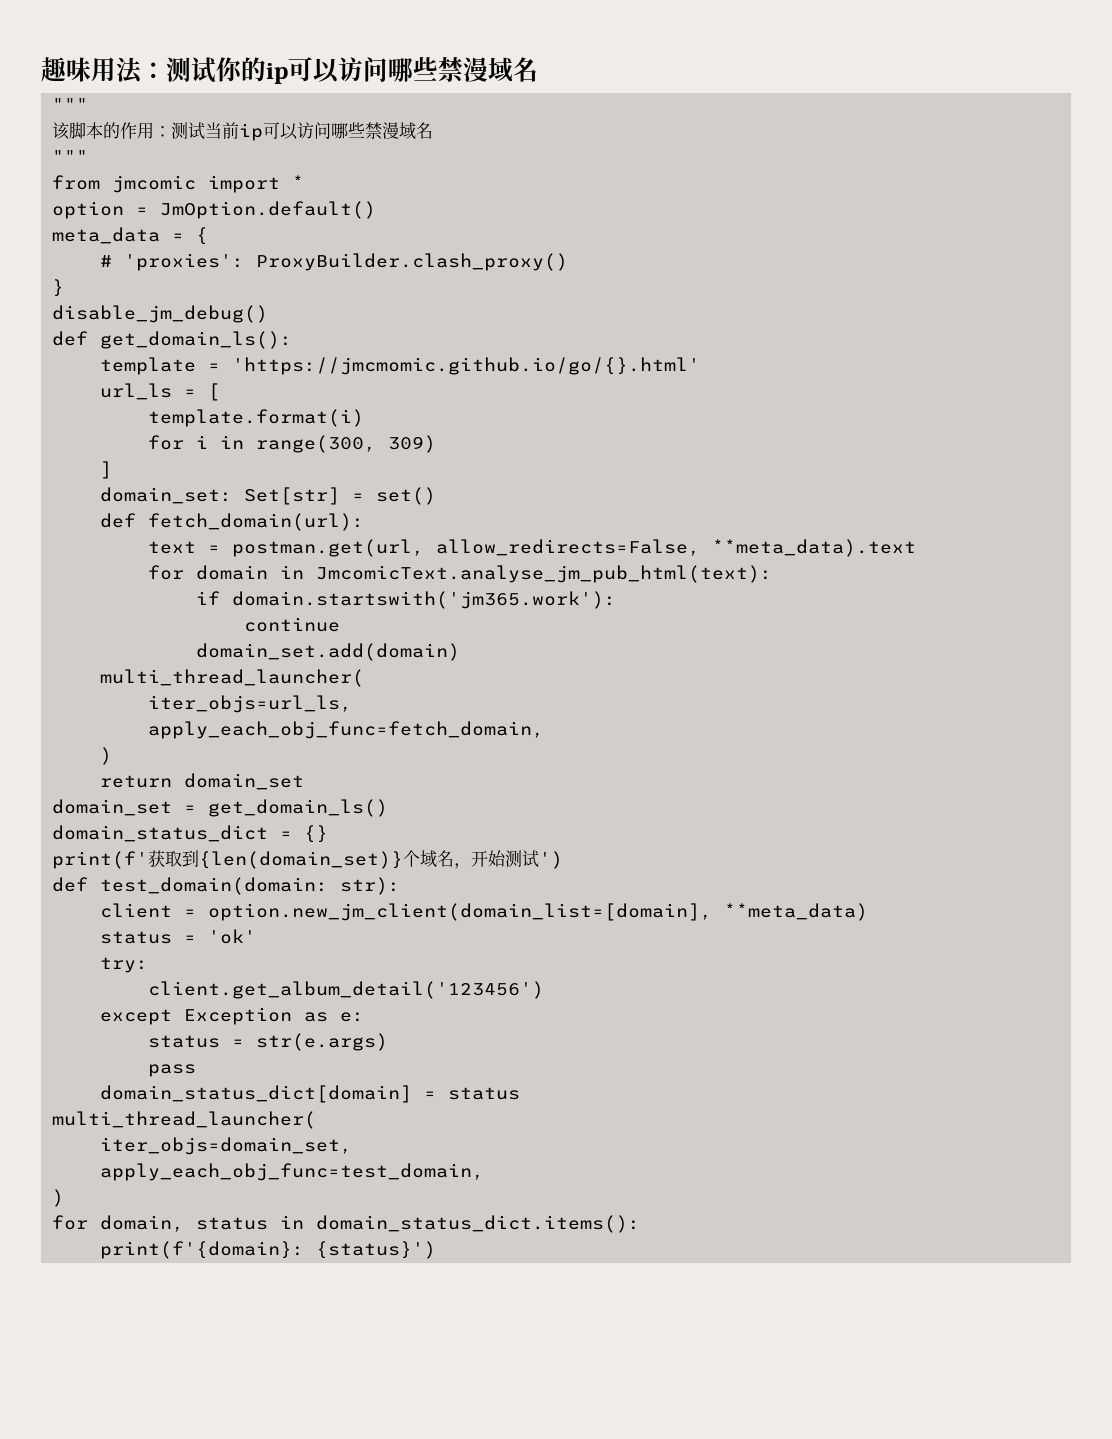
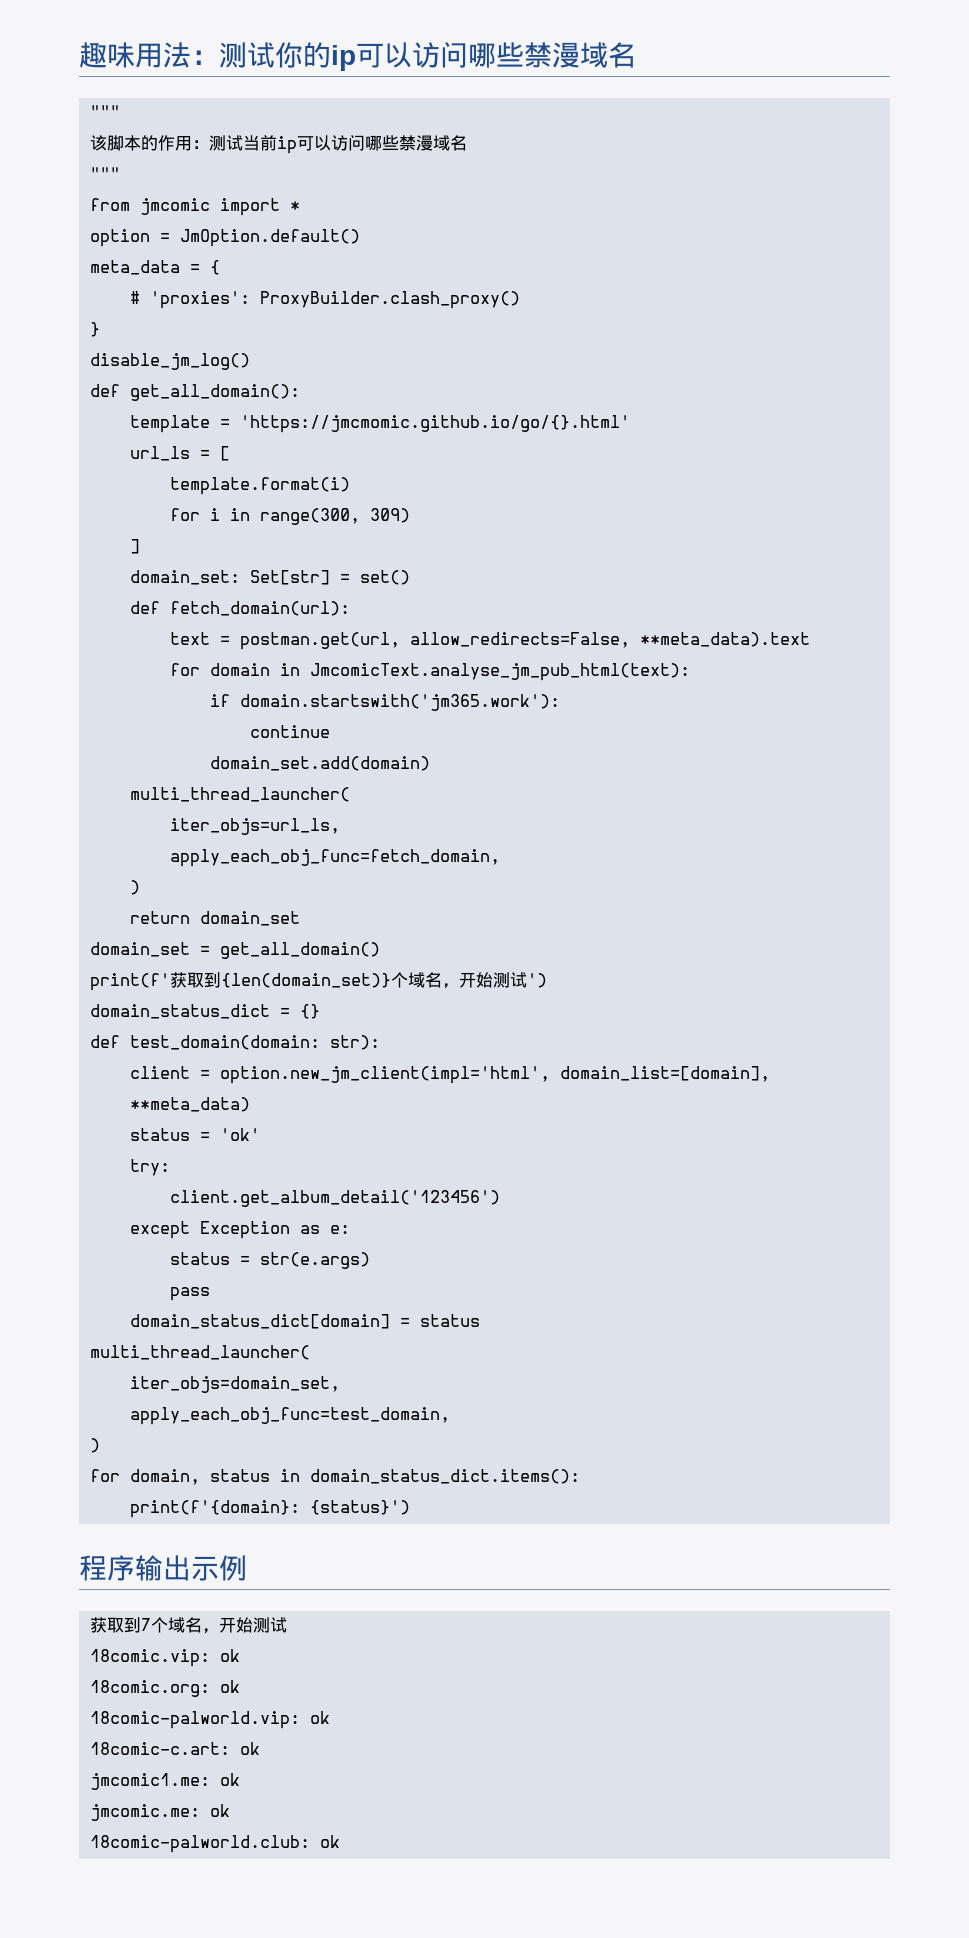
- disable_jm_debug()
- def get_domain_ls():
+ disable_jm_log()
+ def get_all_domain():
- domain_set = get_domain_ls()
- domain_status_dict = {}
+ domain_set = get_all_domain()
+ domain_status_dict = {}
- client = option.new_jm_client(domain_list=[domain], **meta_data)
+ client = option.new_jm_client(impl='html', domain_list=[domain], **meta_data)
+ 程序输出示例
+ 获取到7个域名，开始测试
+ 18comic.vip: ok
+ 18comic.org: ok
+ 18comic-palworld.vip: ok
+ 18comic-c.art: ok
+ jmcomic1.me: ok
+ jmcomic.me: ok
+ 18comic-palworld.club: ok

